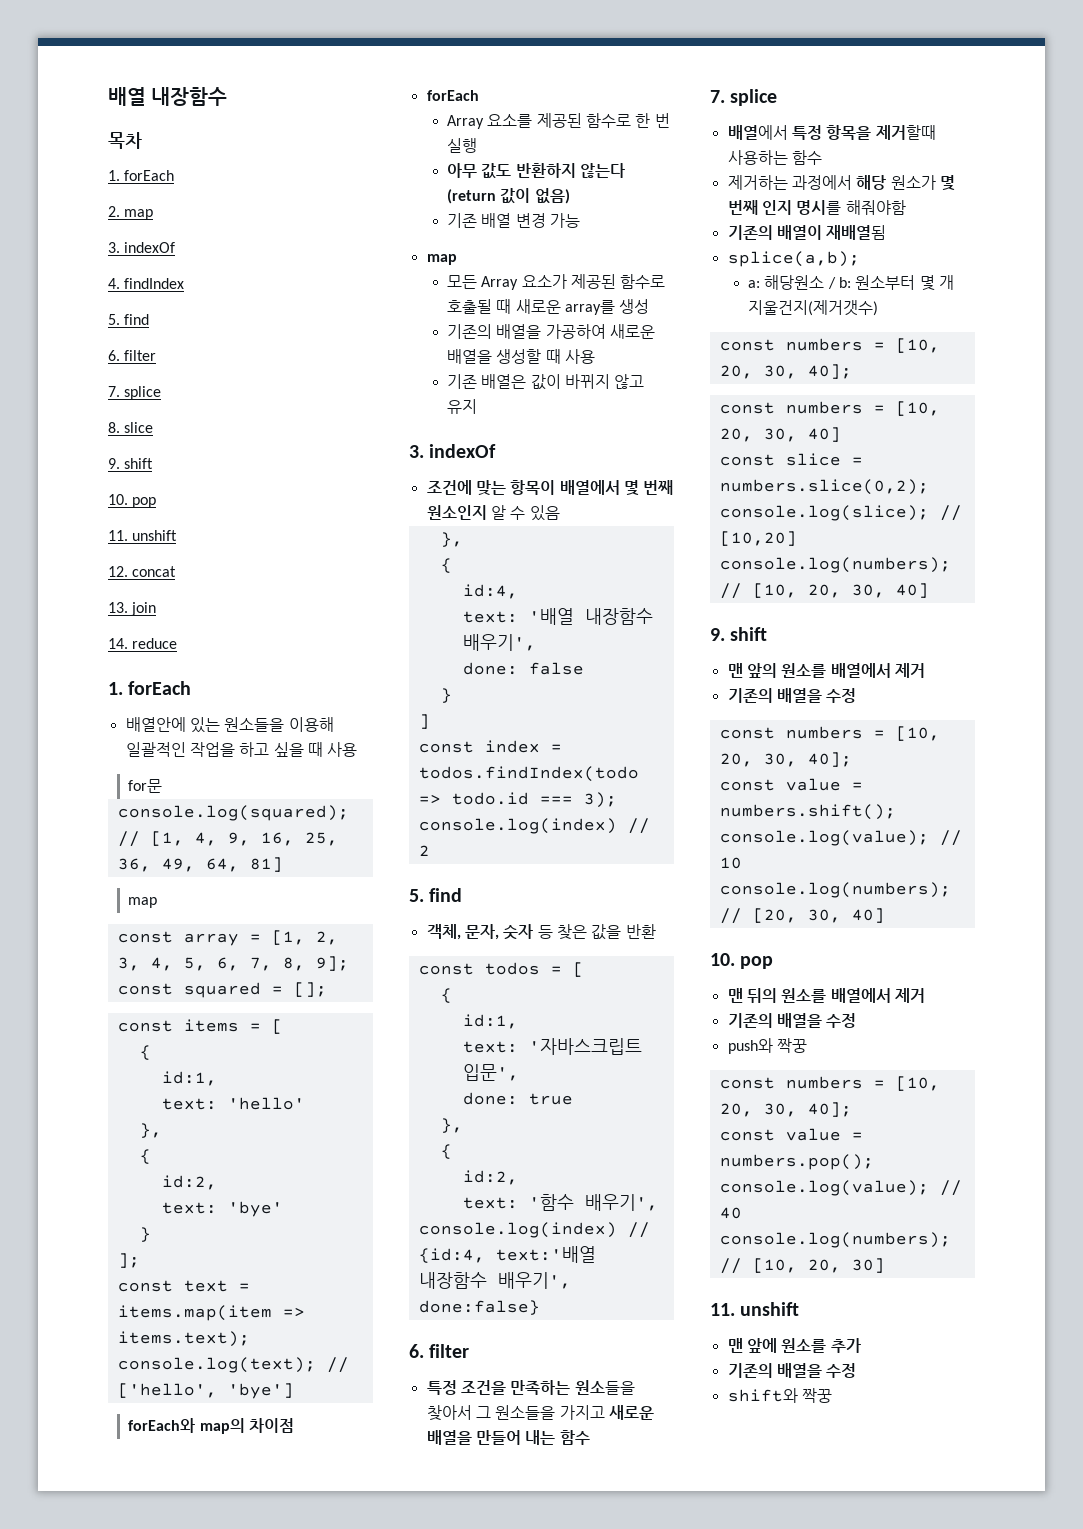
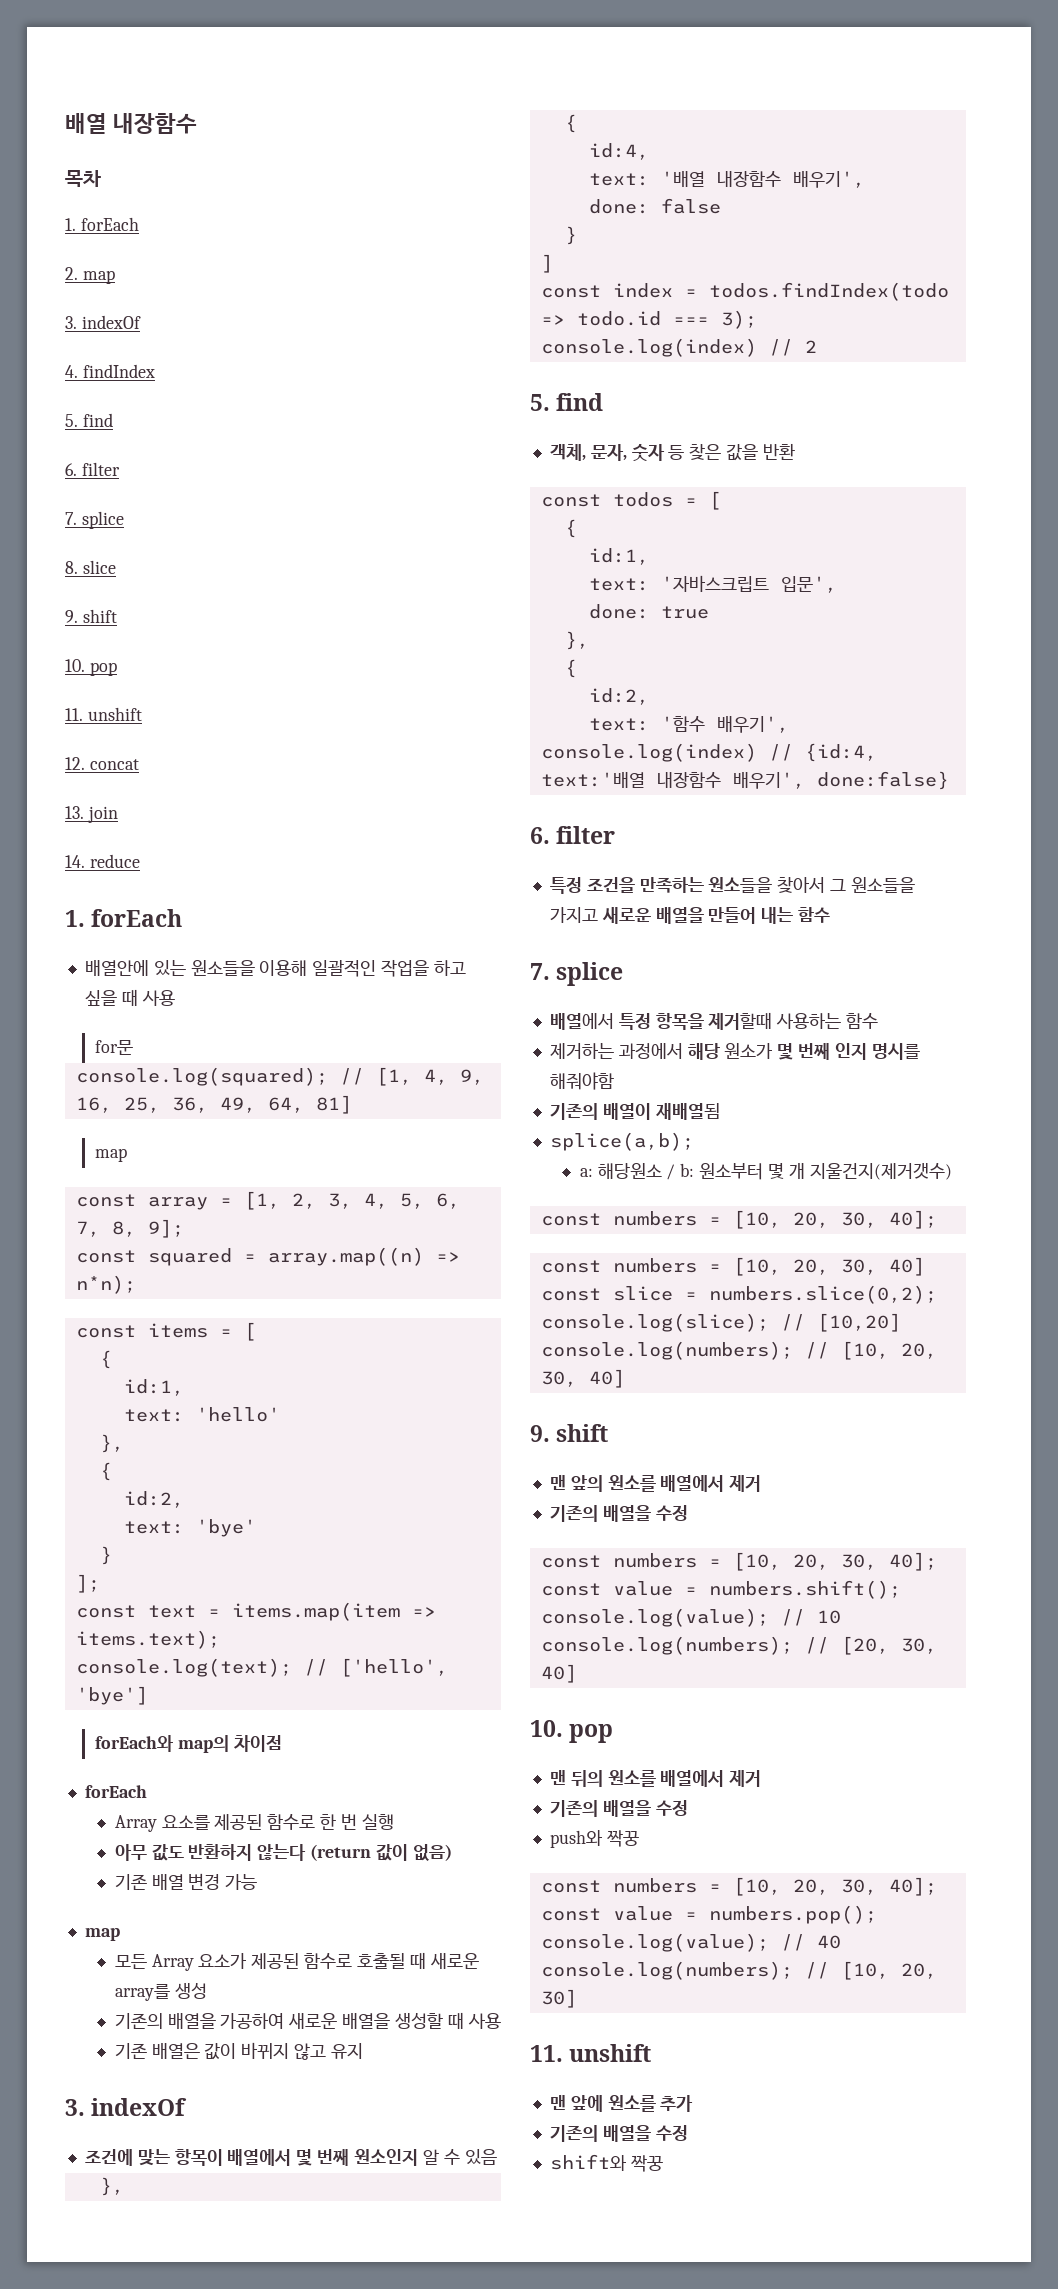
- const squared = [];
+ const squared = array.map((n) => n*n);

